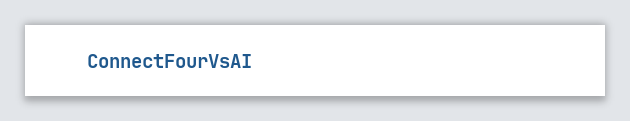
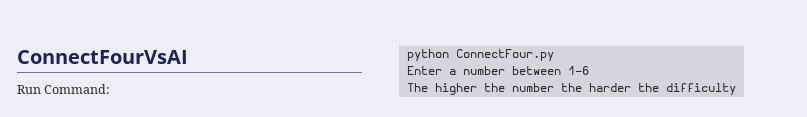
+ Run Command:
+ python ConnectFour.py
+ Enter a number between 1-6
+ The higher the number the harder the difficulty

